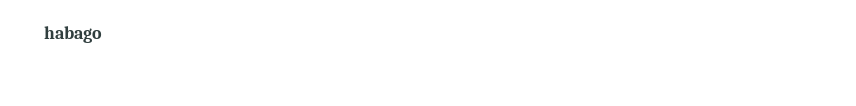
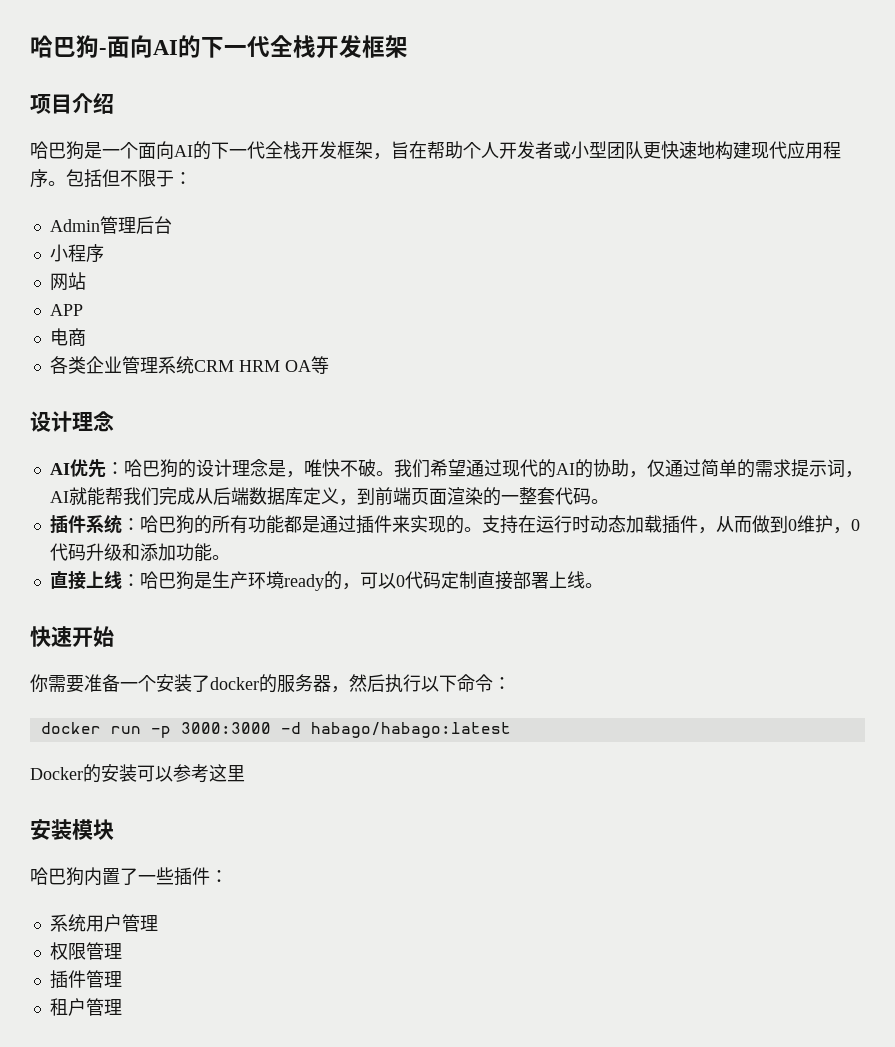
- habago
+ 哈巴狗-面向AI的下一代全栈开发框架
+ 项目介绍
+ 哈巴狗是一个面向AI的下一代全栈开发框架，旨在帮助个人开发者或小型团队更快速地构建现代应用程序。包括但不限于：
+ Admin管理后台
+ 小程序
+ 网站
+ APP
+ 电商
+ 各类企业管理系统CRM HRM OA等
+ 设计理念
+ AI优先：哈巴狗的设计理念是，唯快不破。我们希望通过现代的AI的协助，仅通过简单的需求提示词，AI就能帮我们完成从后端数据库定义，到前端页面渲染的一整套代码。
+ 插件系统：哈巴狗的所有功能都是通过插件来实现的。支持在运行时动态加载插件，从而做到0维护，0代码升级和添加功能。
+ 直接上线：哈巴狗是生产环境ready的，可以0代码定制直接部署上线。
+ 快速开始
+ 你需要准备一个安装了docker的服务器，然后执行以下命令：
+ docker run -p 3000:3000 -d habago/habago:latest
+ Docker的安装可以参考这里
+ 安装模块
+ 哈巴狗内置了一些插件：
+ 系统用户管理
+ 权限管理
+ 插件管理
+ 租户管理

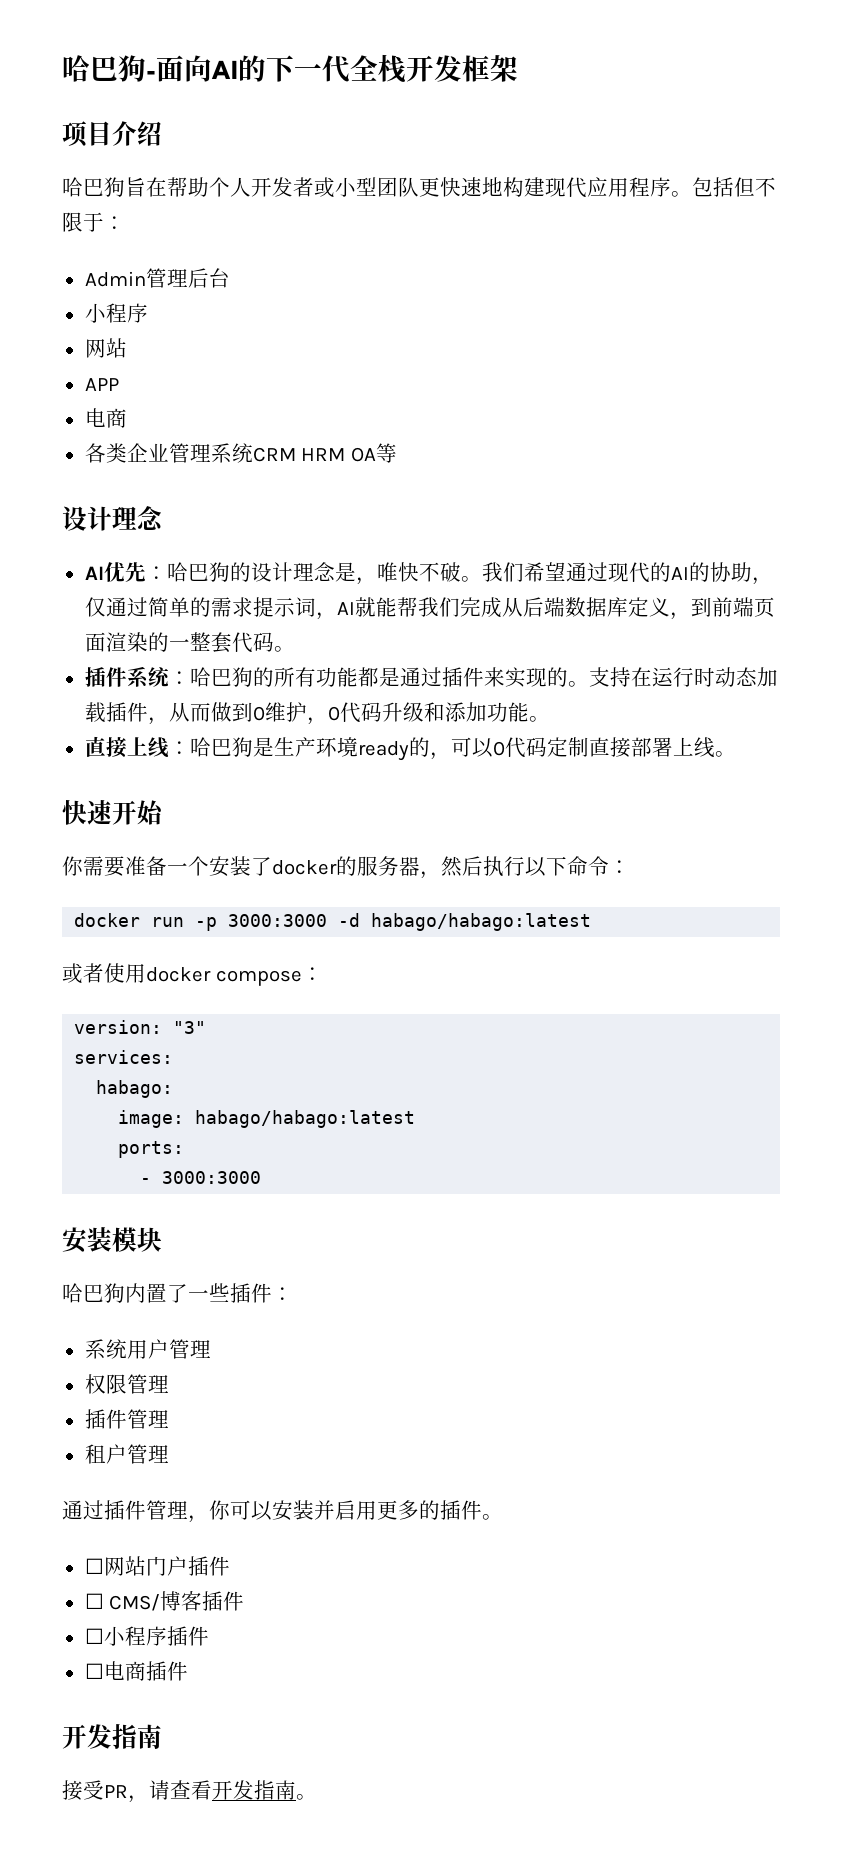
- 哈巴狗是一个面向AI的下一代全栈开发框架，旨在帮助个人开发者或小型团队更快速地构建现代应用程序。
+ 哈巴狗旨在帮助个人开发者或小型团队更快速地构建现代应用程序。
- Docker的安装可以参考这里
+ 或者使用docker compose：
+ version: "3"
+ services:
+ habago:
+ image: habago/habago:latest
+ ports:
+ - 3000:3000
+ 通过插件管理，你可以安装并启用更多的插件。
+ ☐网站门户插件
+ ☐ CMS/博客插件
+ ☐小程序插件
+ ☐电商插件
+ 开发指南
+ 接受PR，请查看开发指南。

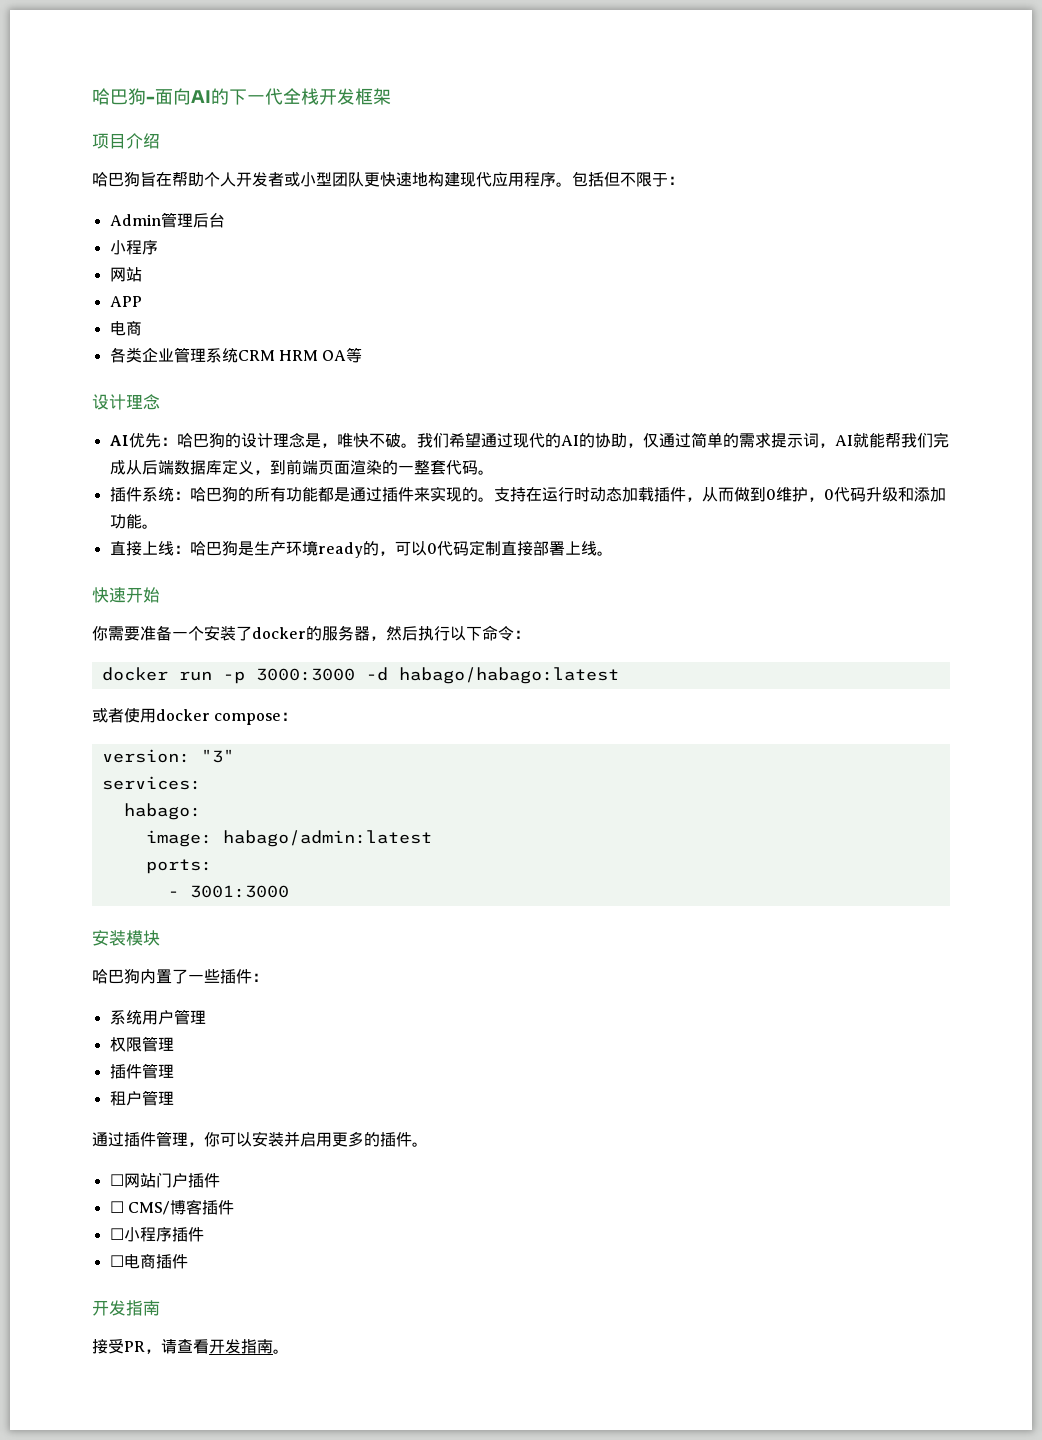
- image: habago/habago:latest
+ image: habago/admin:latest
- - 3000:3000
+ - 3001:3000

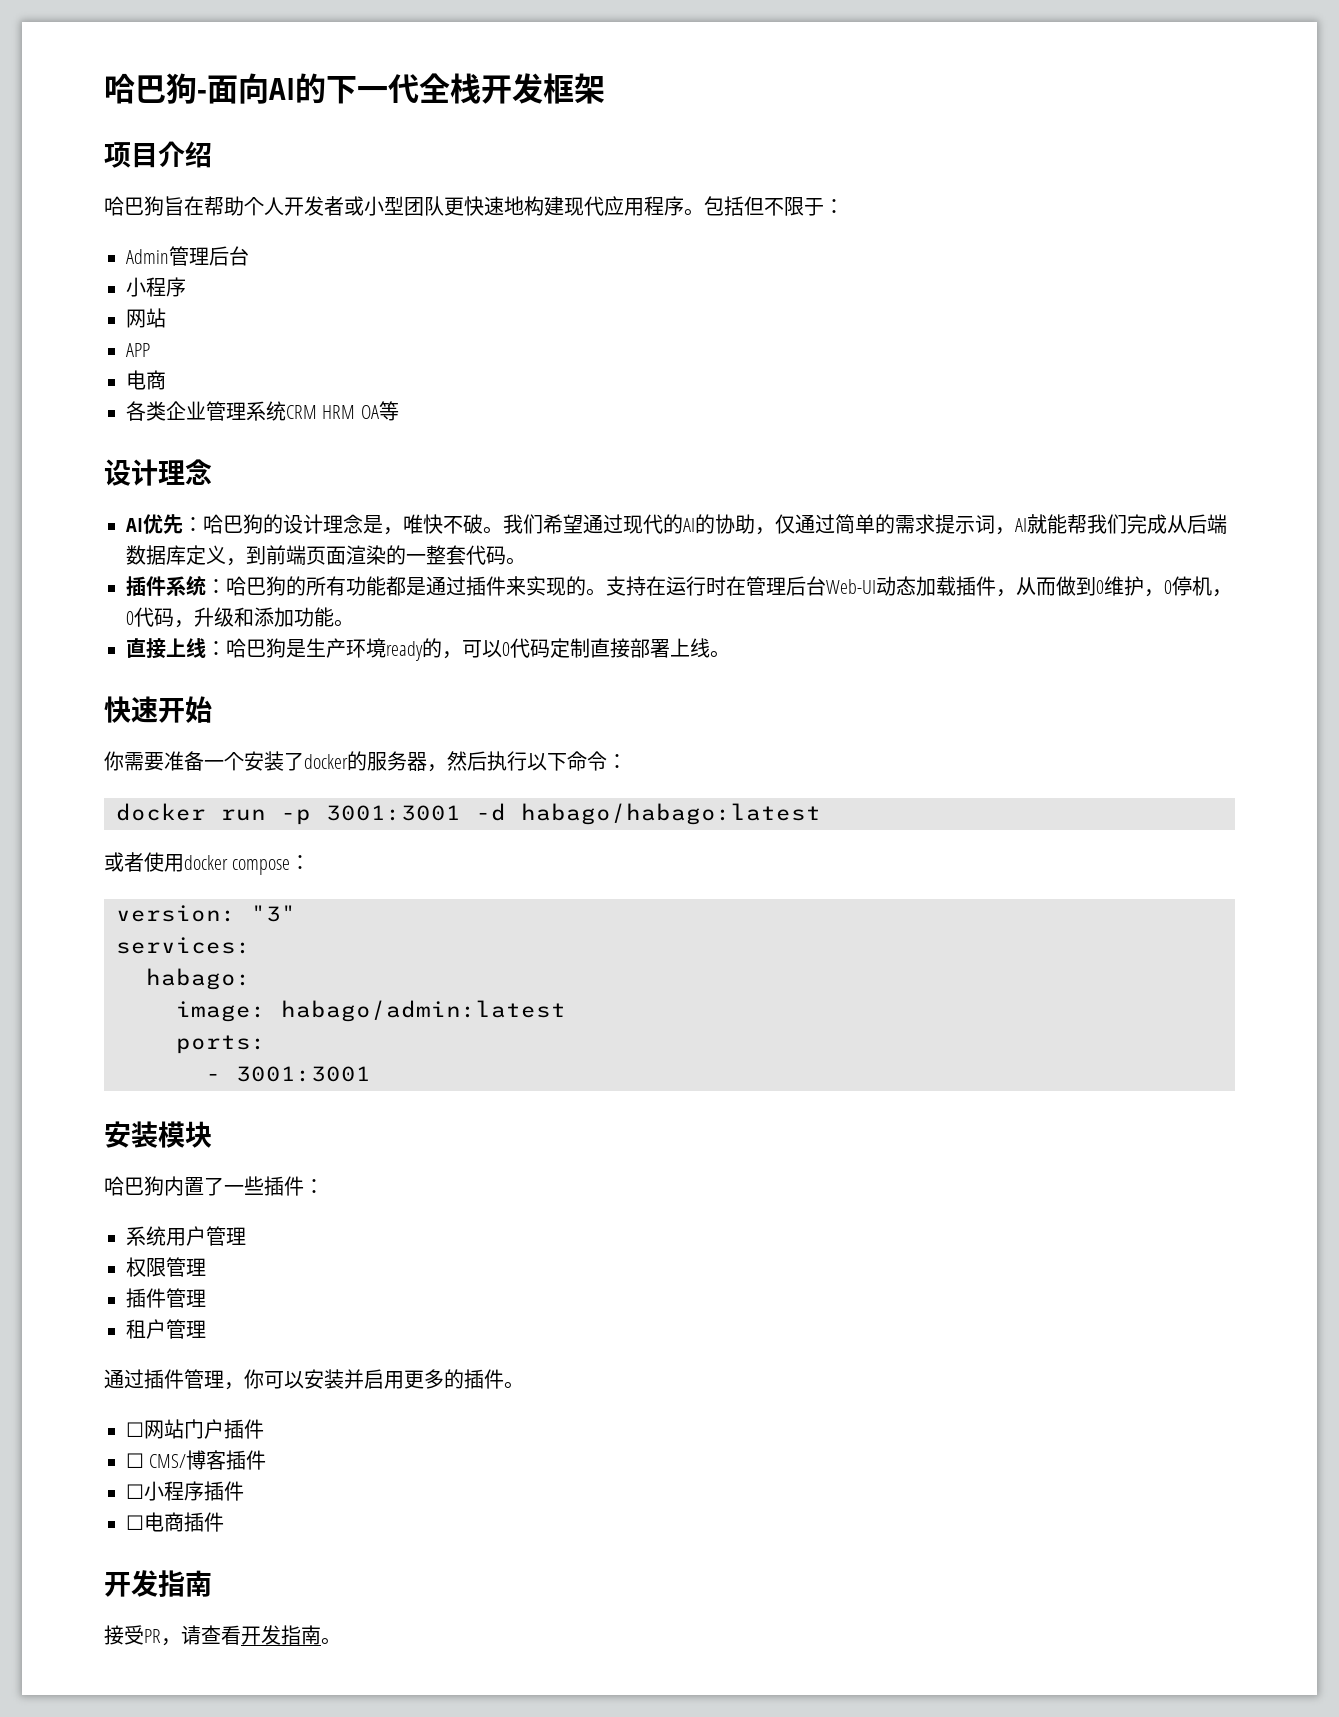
- 支持在运行时动态加载插件，从而做到0维护，0代码升级和添加功能。
+ 支持在运行时在管理后台Web-UI动态加载插件，从而做到0维护，0停机，0代码，升级和添加功能。
- docker run -p 3000:3000 -d habago/habago:latest
+ docker run -p 3001:3001 -d habago/habago:latest
- - 3001:3000
+ - 3001:3001

